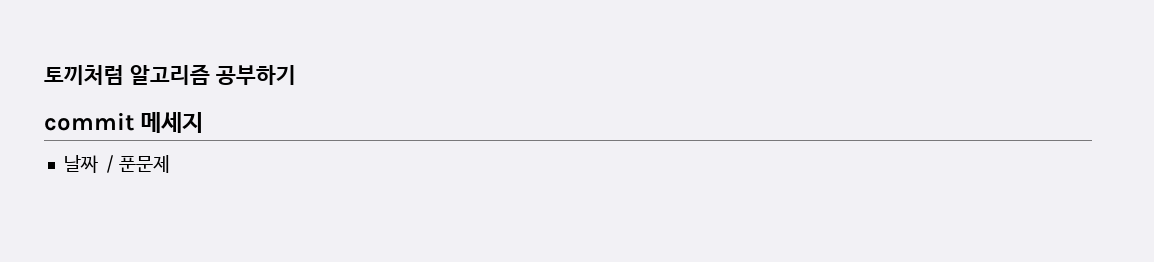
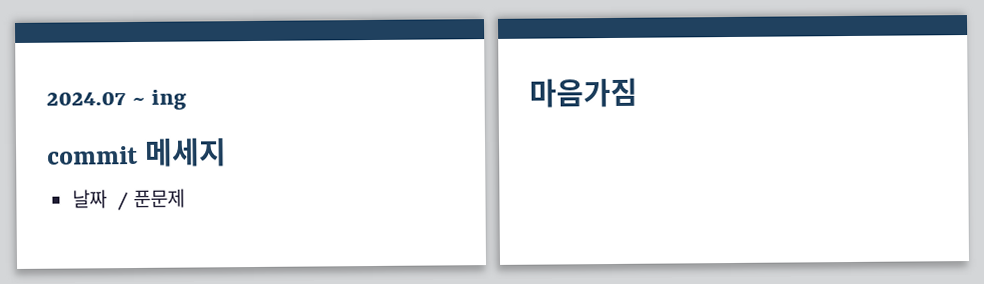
- 토끼처럼 알고리즘 공부하기
+ 2024.07 ~ ing
+ 마음가짐

